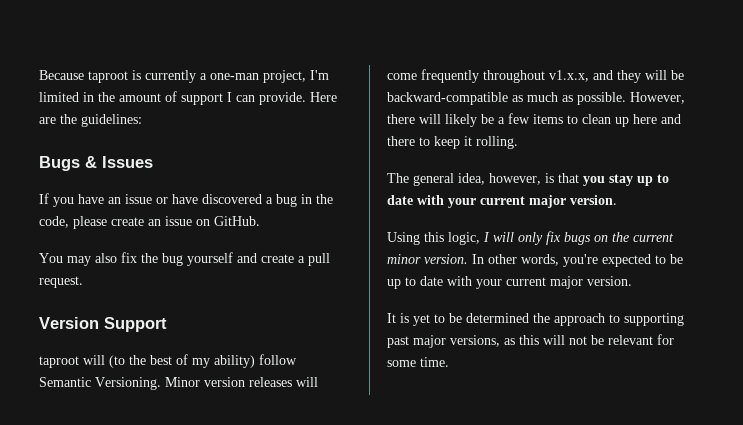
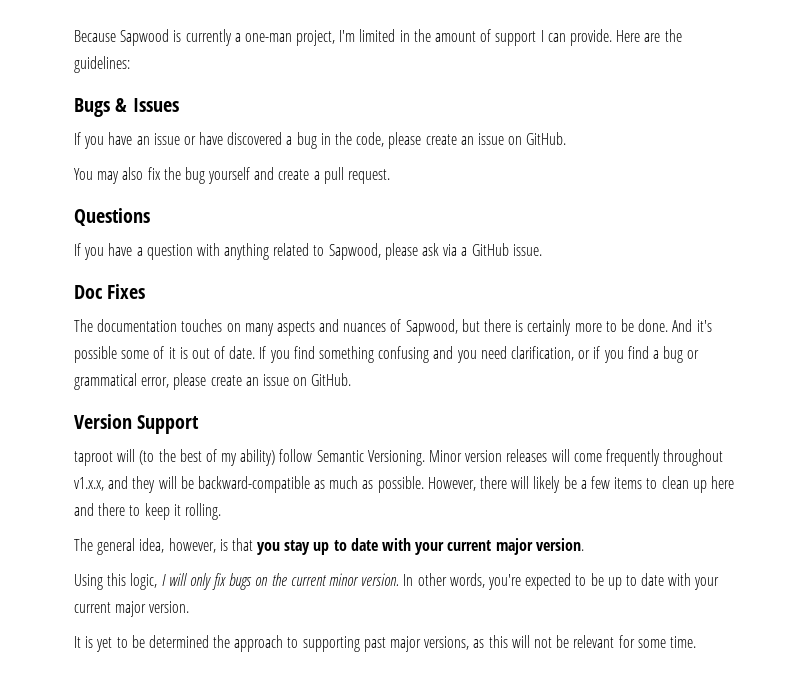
- Because taproot is currently a one-man project, I'm limited in the amount of support I can provide.
+ Because Sapwood is currently a one-man project, I'm limited in the amount of support I can provide.
+ Questions
+ If you have a question with anything related to Sapwood, please ask via a GitHub issue.
+ Doc Fixes
+ The documentation touches on many aspects and nuances of Sapwood, but there is certainly more to be done. And it's possible some of it is out of date. If you find something confusing and you need clarification, or if you find a bug or grammatical error, please create an issue on GitHub.

